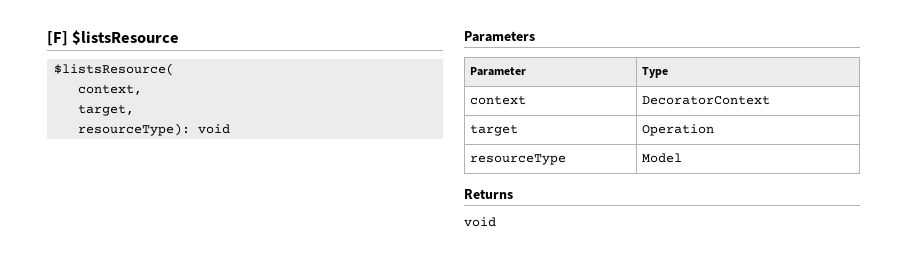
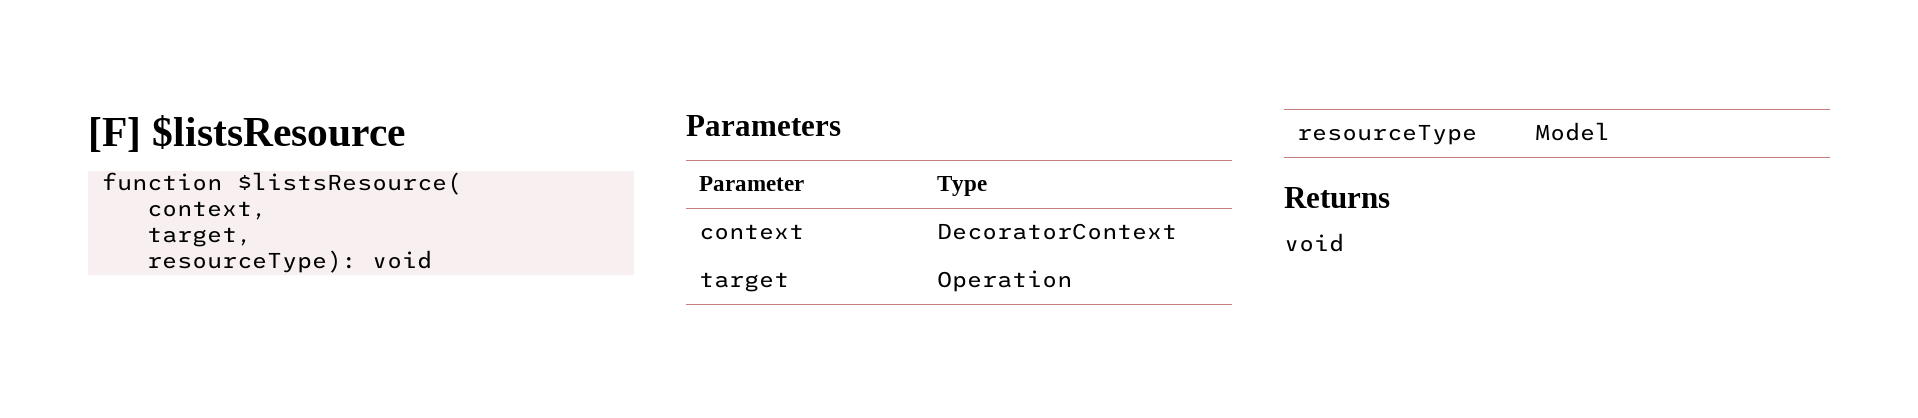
- $listsResource(
+ function $listsResource(

